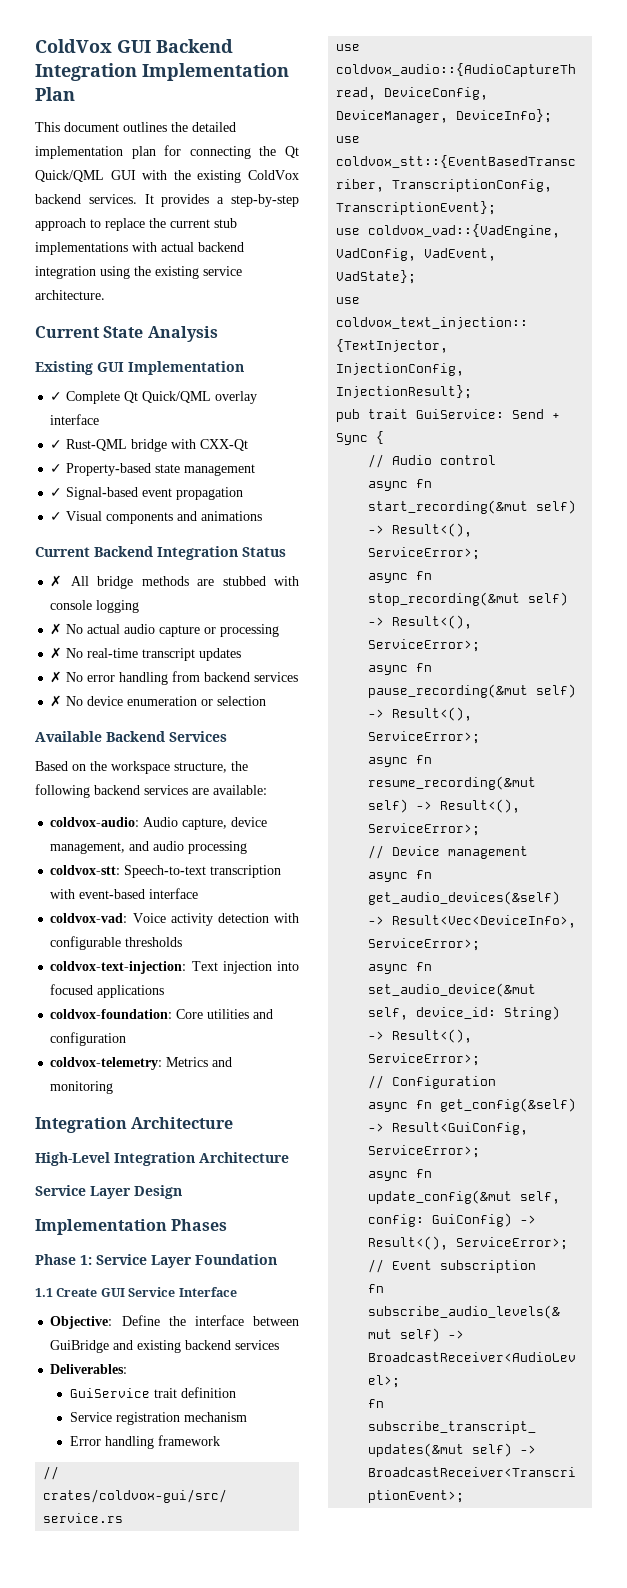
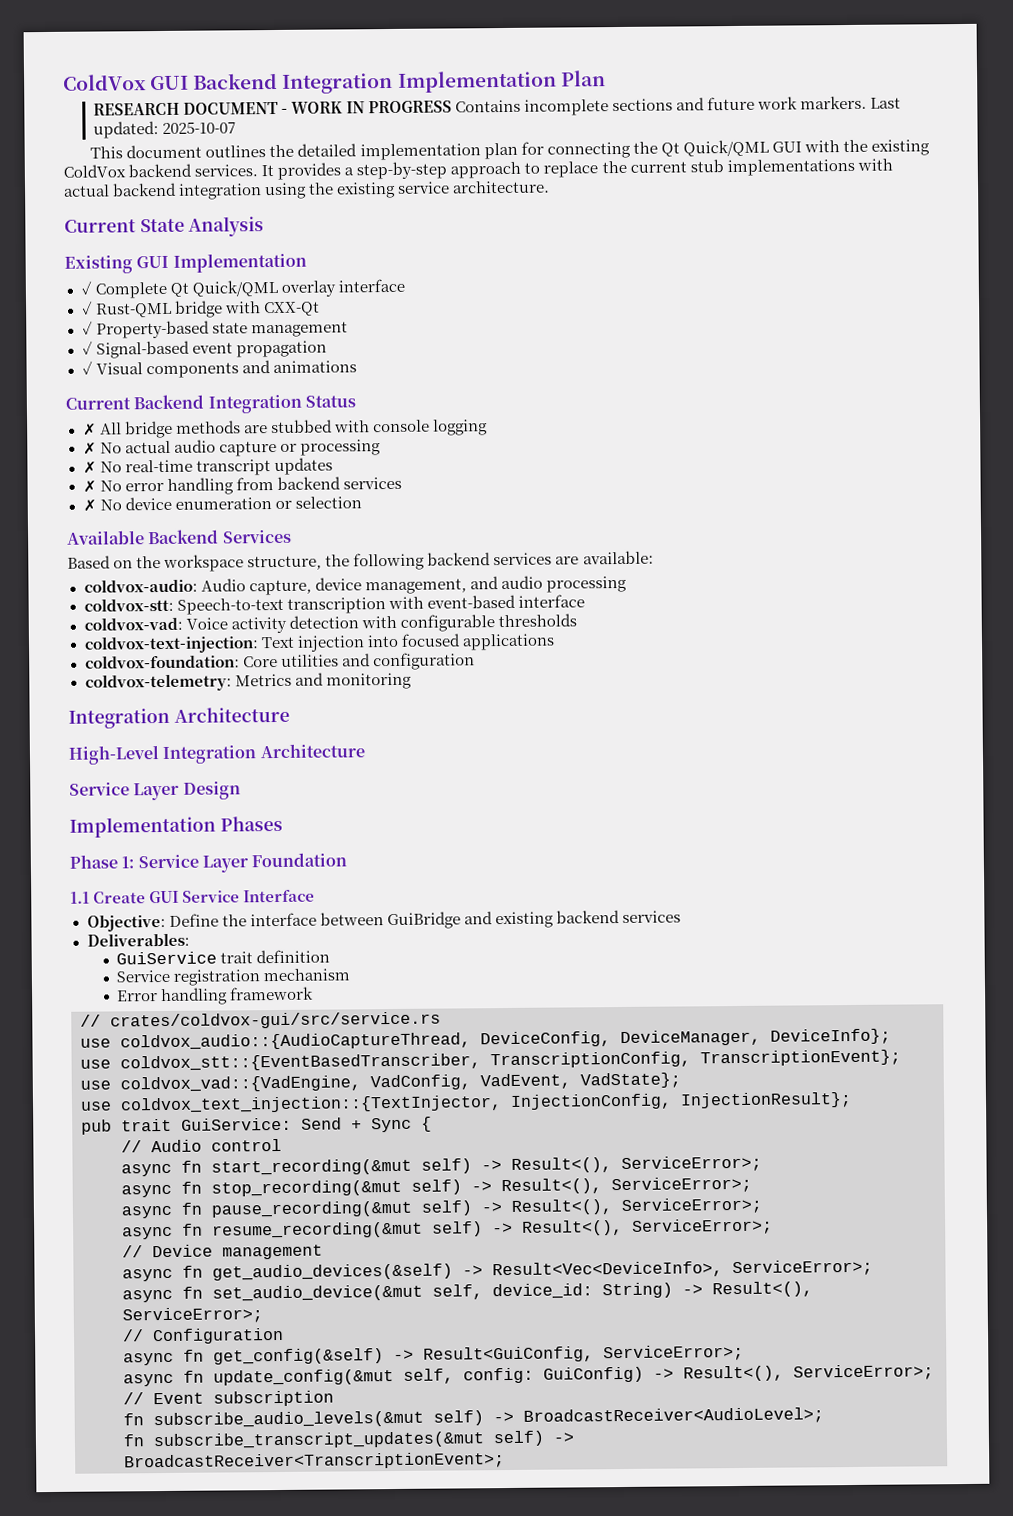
+ RESEARCH DOCUMENT - WORK IN PROGRESS Contains incomplete sections and future work markers. Last updated: 2025-10-07

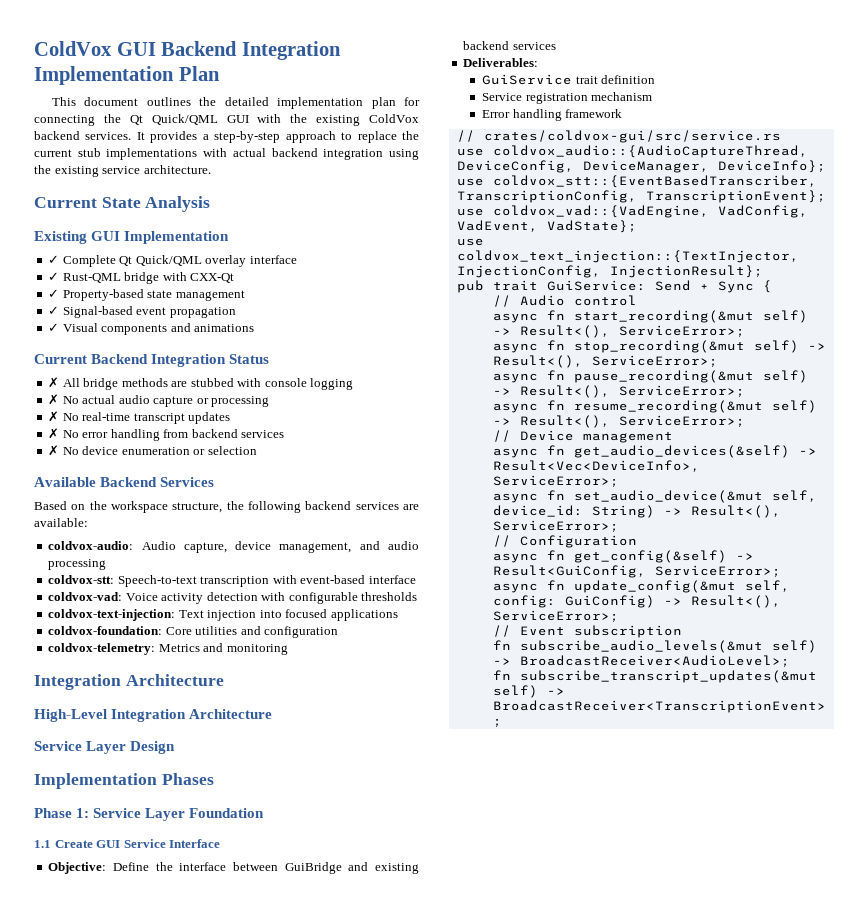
- RESEARCH DOCUMENT - WORK IN PROGRESS Contains incomplete sections and future work markers. Last updated: 2025-10-07

